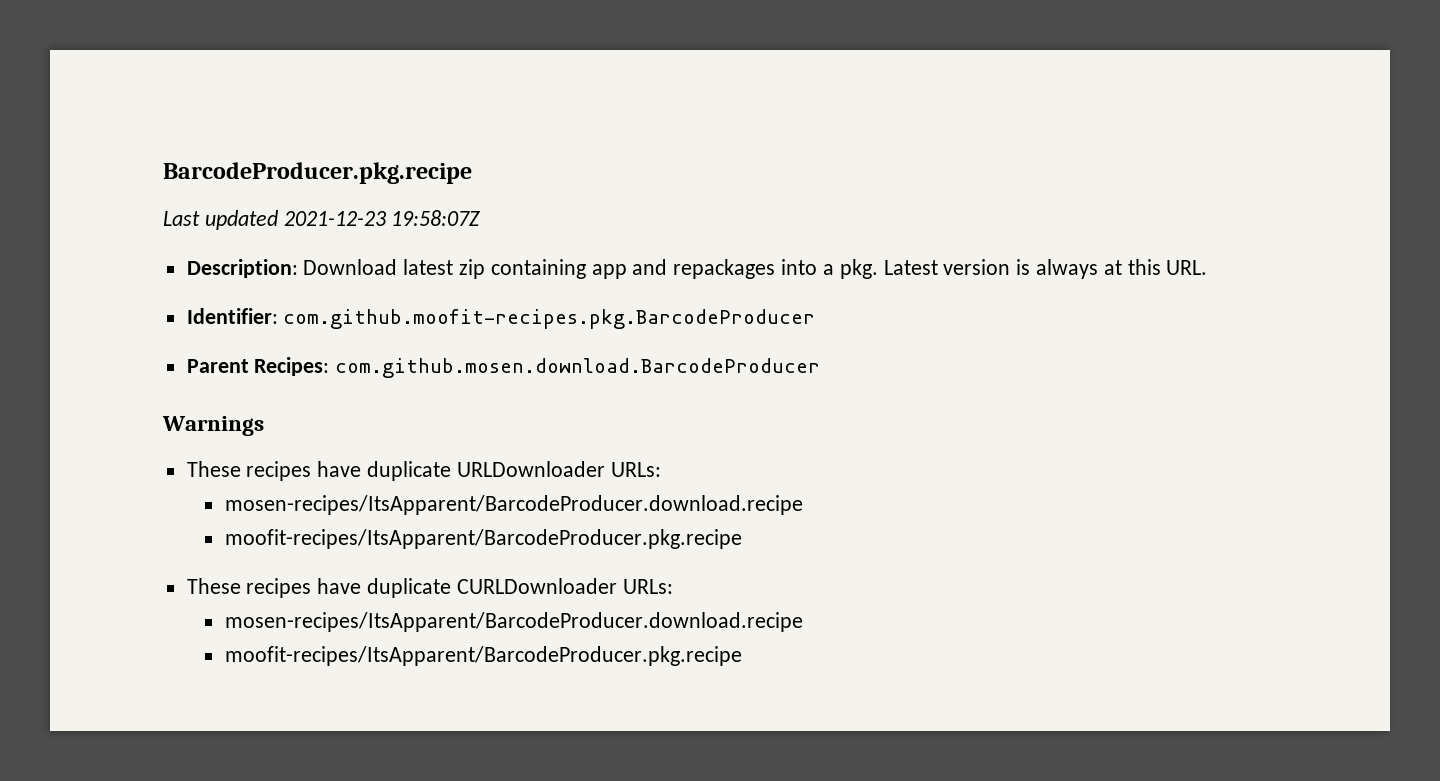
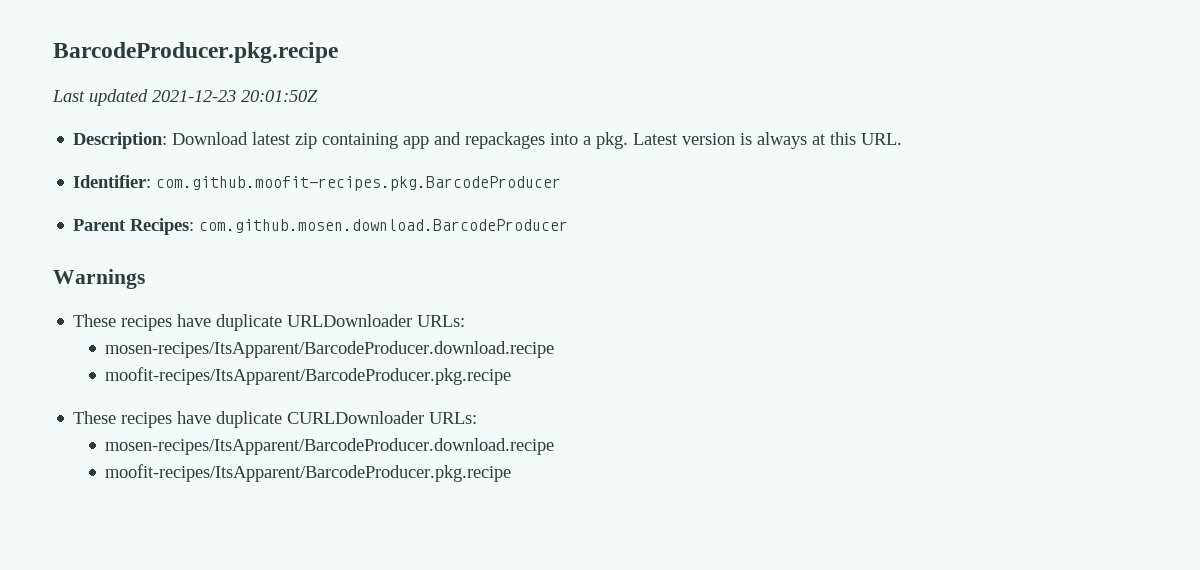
- Last updated 2021-12-23 19:58:07Z
+ Last updated 2021-12-23 20:01:50Z

